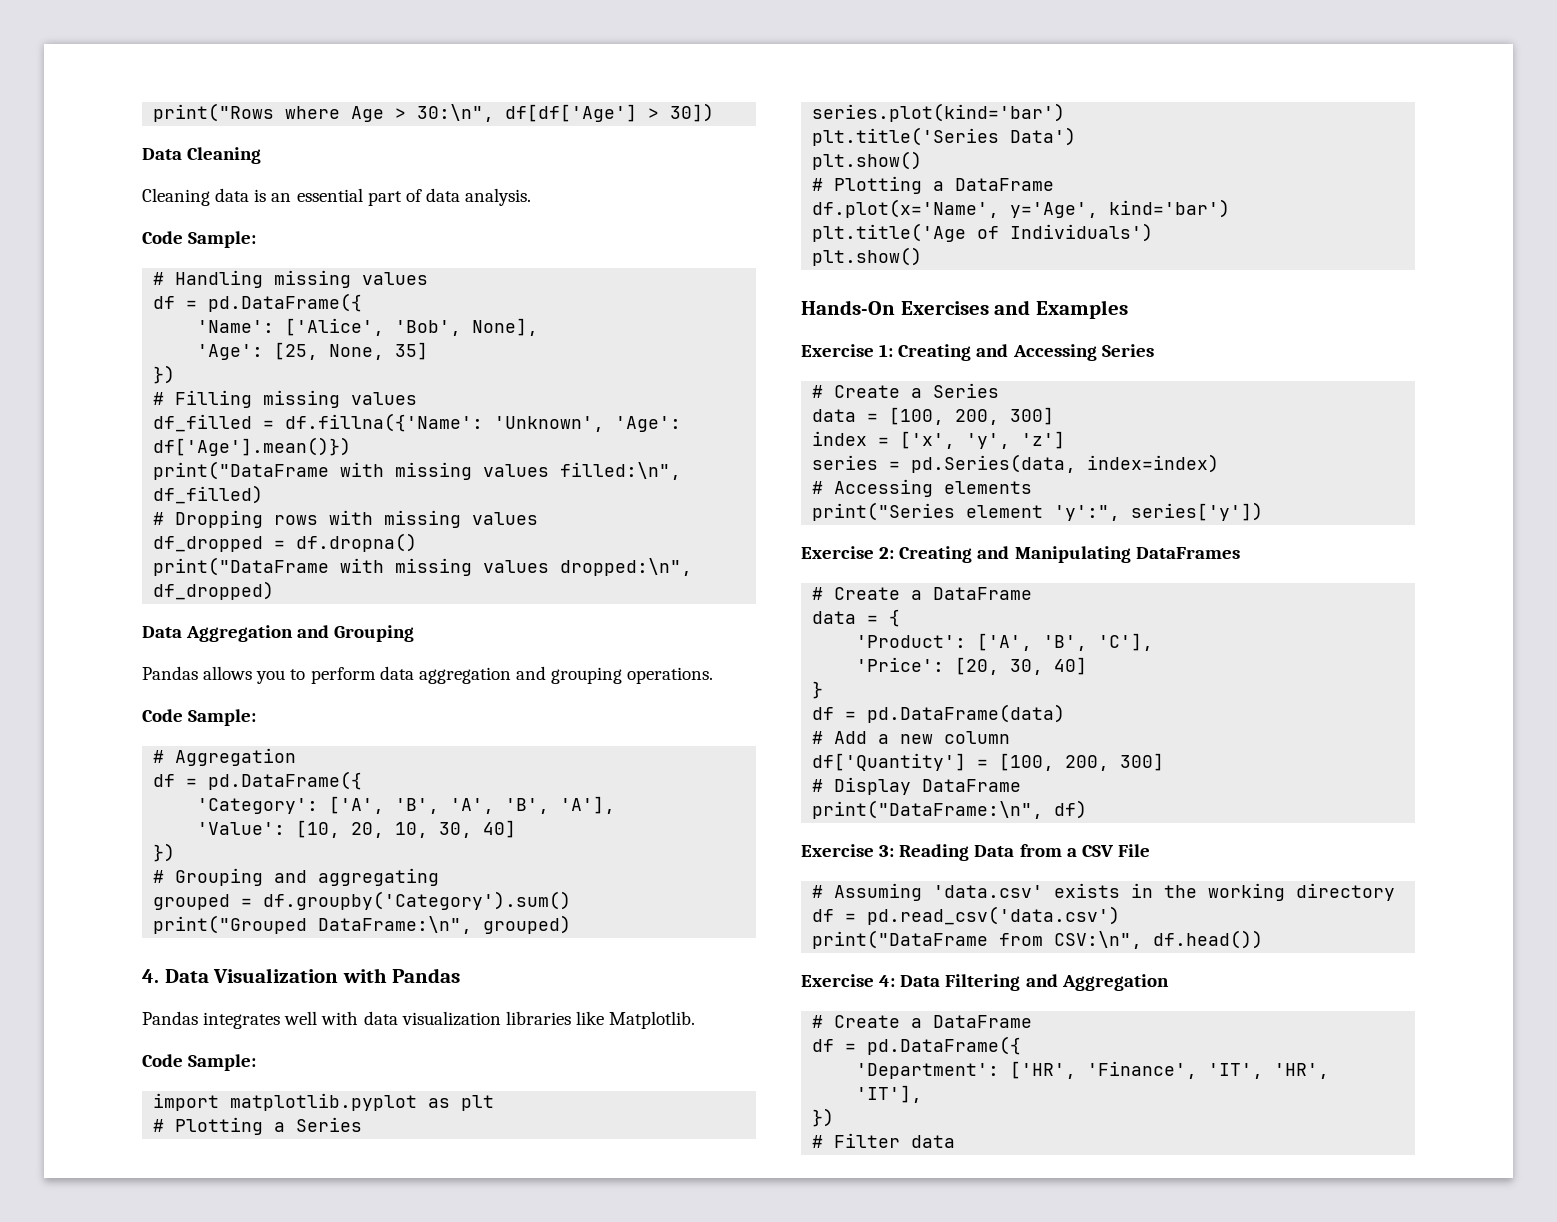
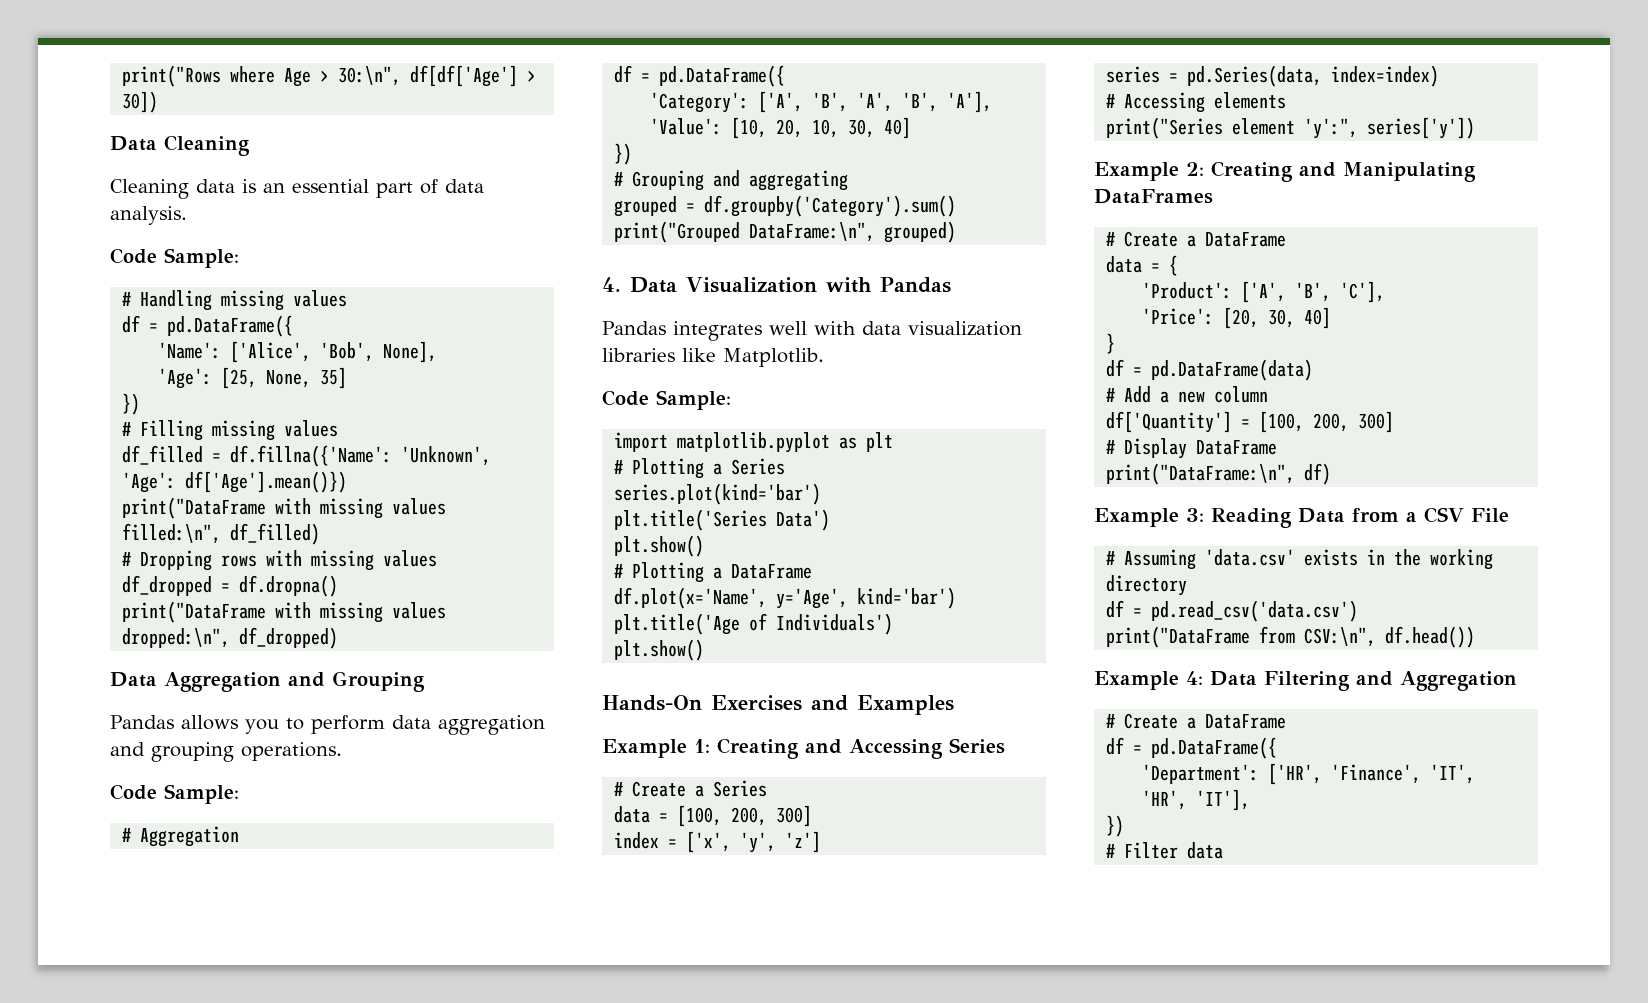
- Exercise 1: Creating and Accessing Series
+ Example 1: Creating and Accessing Series
- Exercise 2: Creating and Manipulating DataFrames
+ Example 2: Creating and Manipulating DataFrames
- Exercise 3: Reading Data from a CSV File
+ Example 3: Reading Data from a CSV File
- Exercise 4: Data Filtering and Aggregation
+ Example 4: Data Filtering and Aggregation

